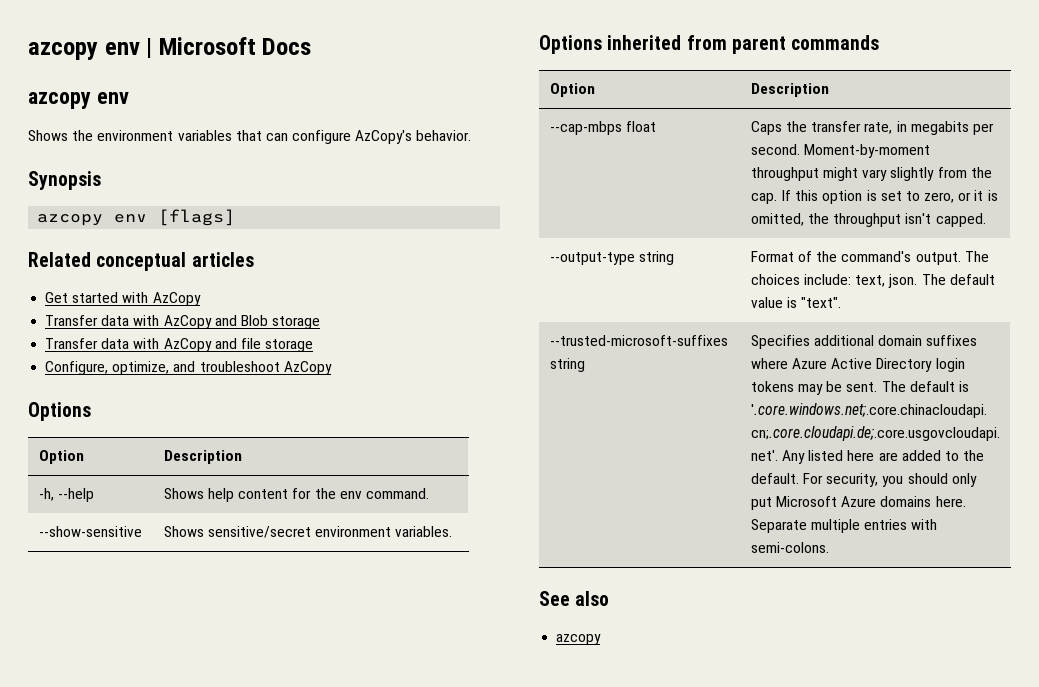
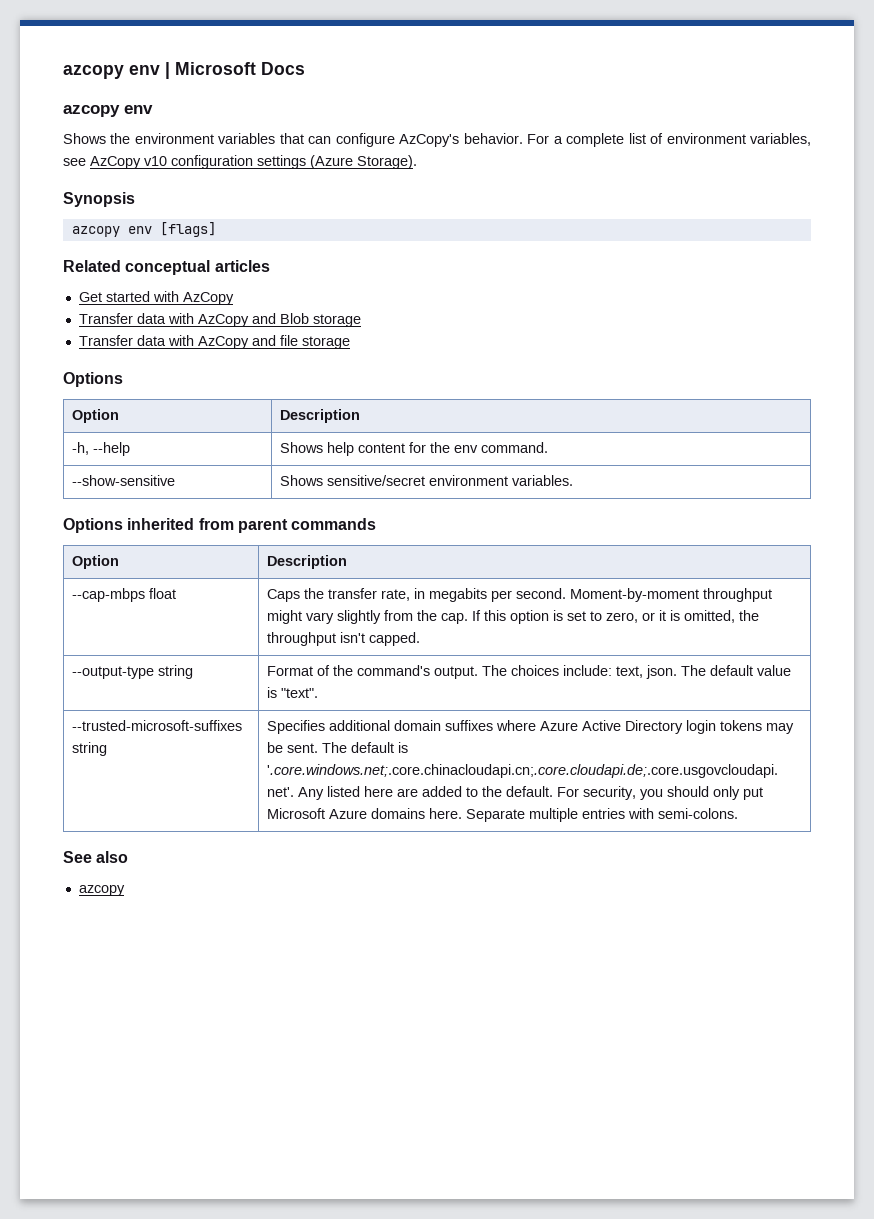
+ For a complete list of environment variables, see AzCopy v10 configuration settings (Azure Storage).
- Configure, optimize, and troubleshoot AzCopy

